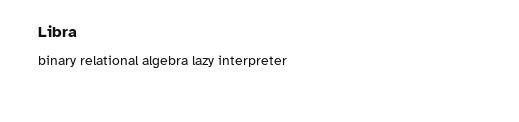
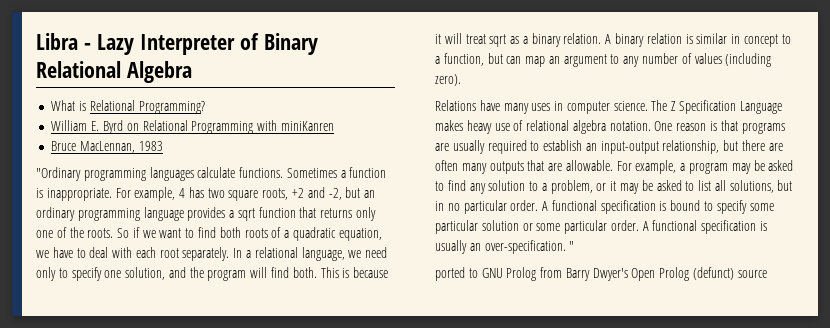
- Libra
- binary relational algebra lazy interpreter
+ Libra - Lazy Interpreter of Binary Relational Algebra
+ What is Relational Programming?
+ William E. Byrd on Relational Programming with miniKanren
+ Bruce MacLennan, 1983
+ "Ordinary programming languages calculate functions. Sometimes a function is inappropriate. For example, 4 has two square roots, +2 and -2, but an ordinary programming language provides a sqrt function that returns only one of the roots. So if we want to find both roots of a quadratic equation, we have to deal with each root separately. In a relational language, we need only to specify one solution, and the program will find both. This is because it will treat sqrt as a binary relation. A binary relation is similar in concept to a function, but can map an argument to any number of values (including zero).
+ Relations have many uses in computer science. The Z Specification Language makes heavy use of relational algebra notation. One reason is that programs are usually required to establish an input-output relationship, but there are often many outputs that are allowable. For example, a program may be asked to find any solution to a problem, or it may be asked to list all solutions, but in no particular order. A functional specification is bound to specify some particular solution or some particular order. A functional specification is usually an over-specification. "
+ ported to GNU Prolog from Barry Dwyer's Open Prolog (defunct) source

